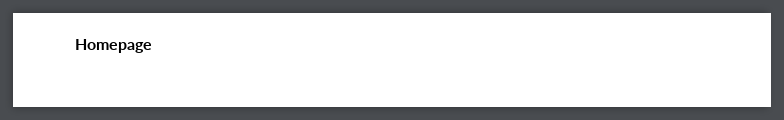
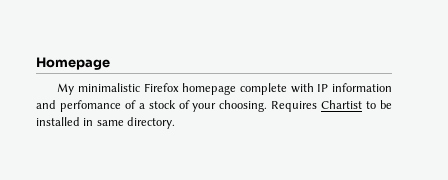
+ My minimalistic Firefox homepage complete with IP information and perfomance of a stock of your choosing. Requires Chartist to be installed in same directory.

